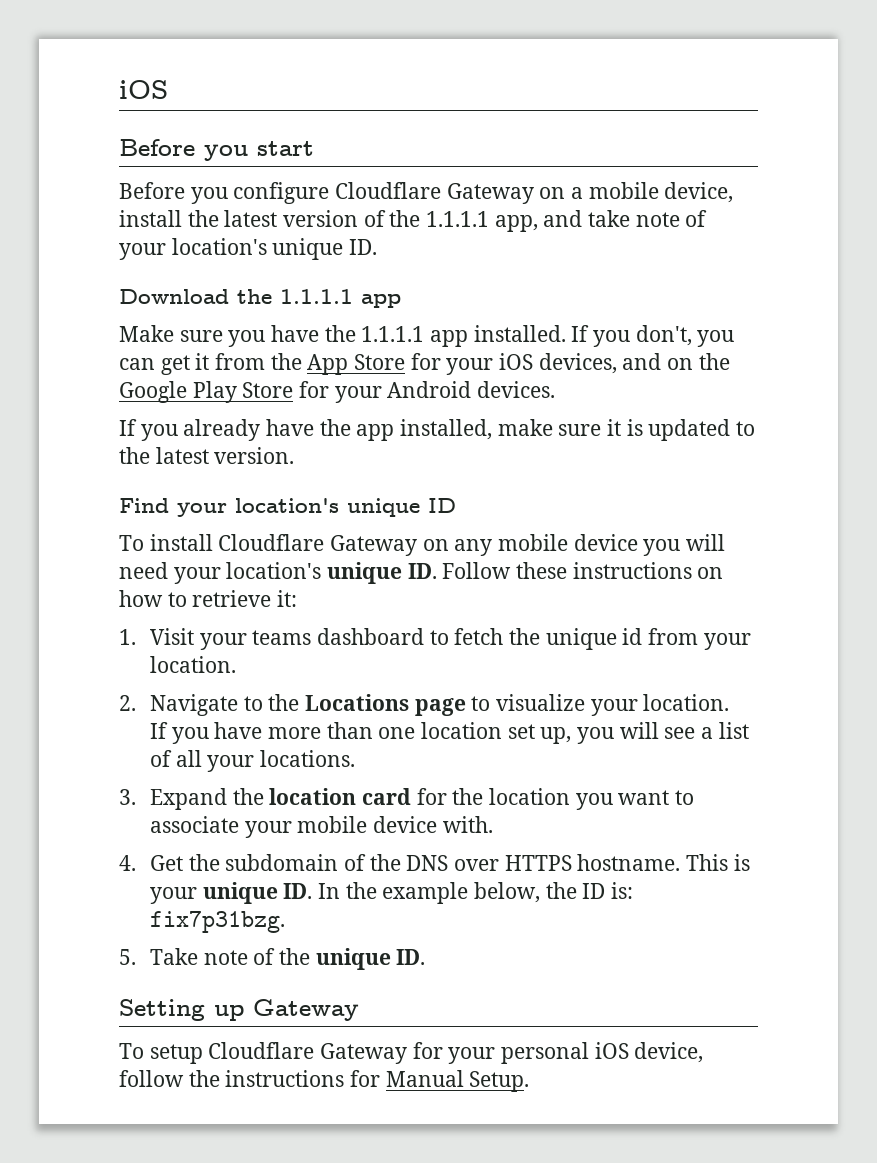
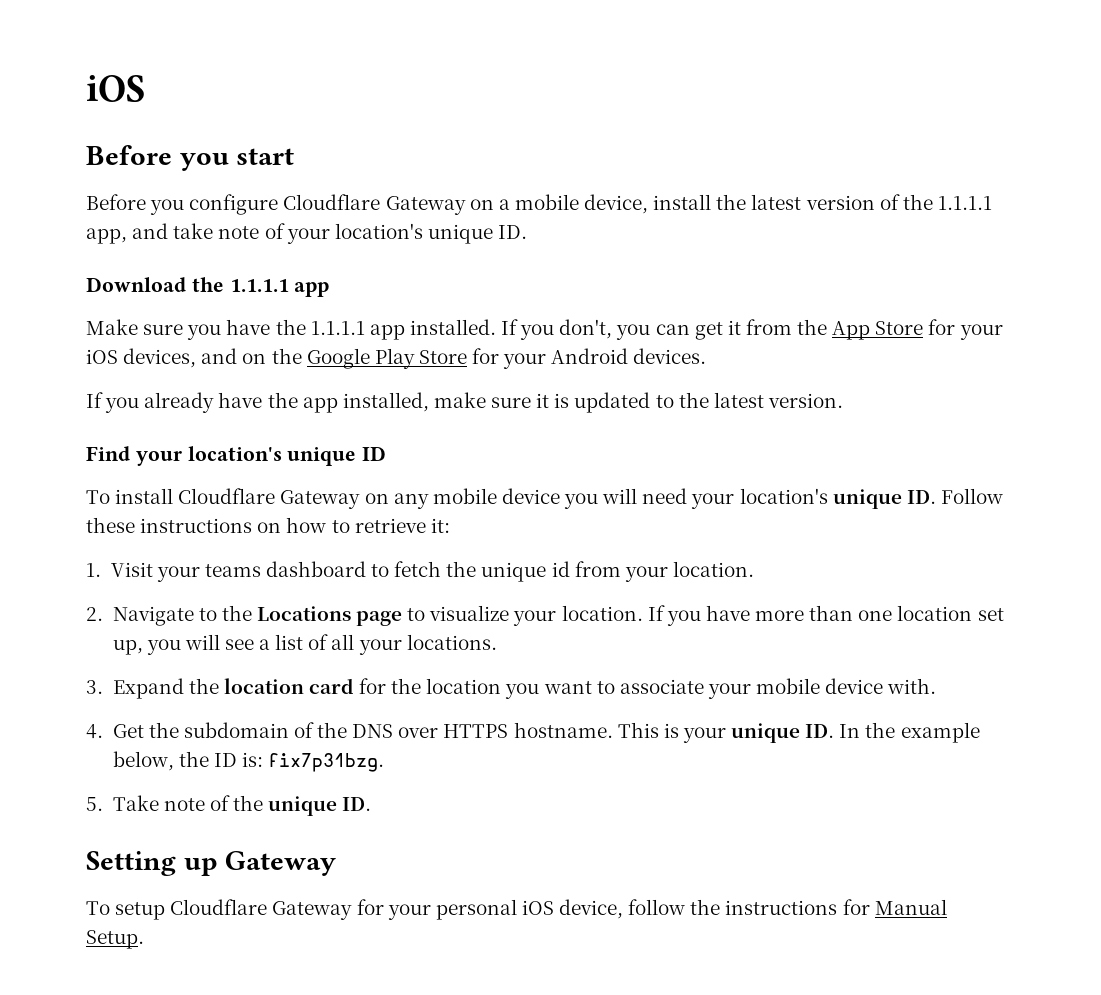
- 2. Navigate to the Locations page to visualize your location.
- If you have more than one location set up, you will see a list of all your locations.
+ 2. Navigate to the Locations page to visualize your location. If you have more than one location set up, you will see a list of all your locations.

